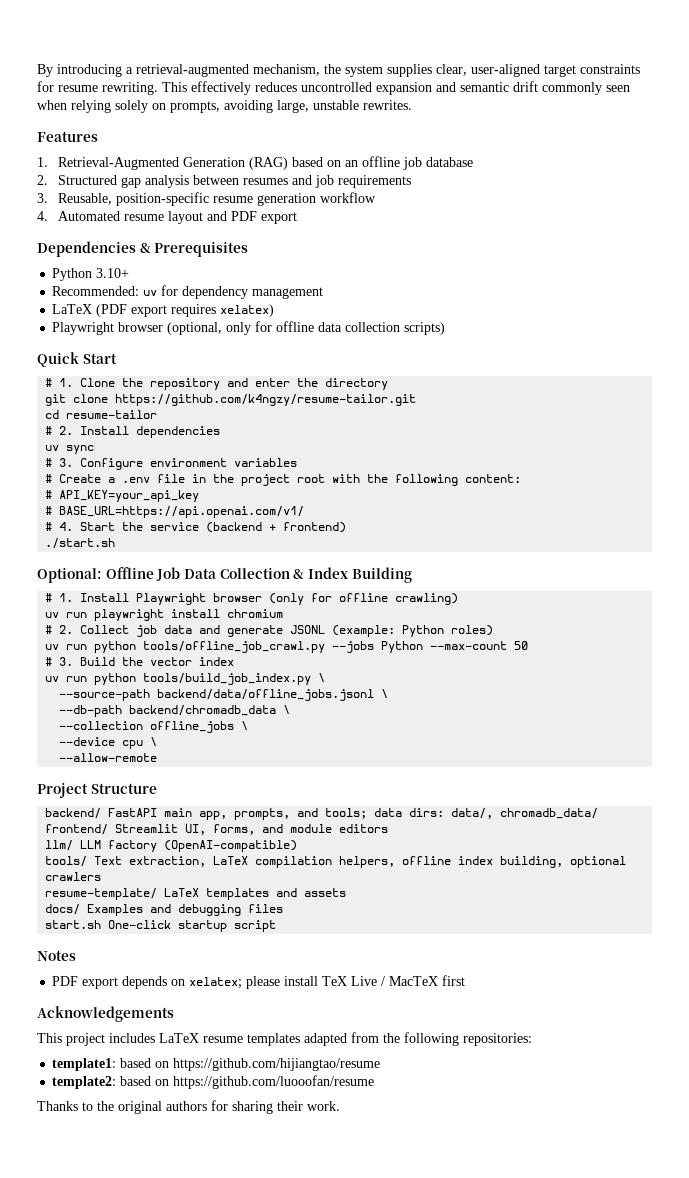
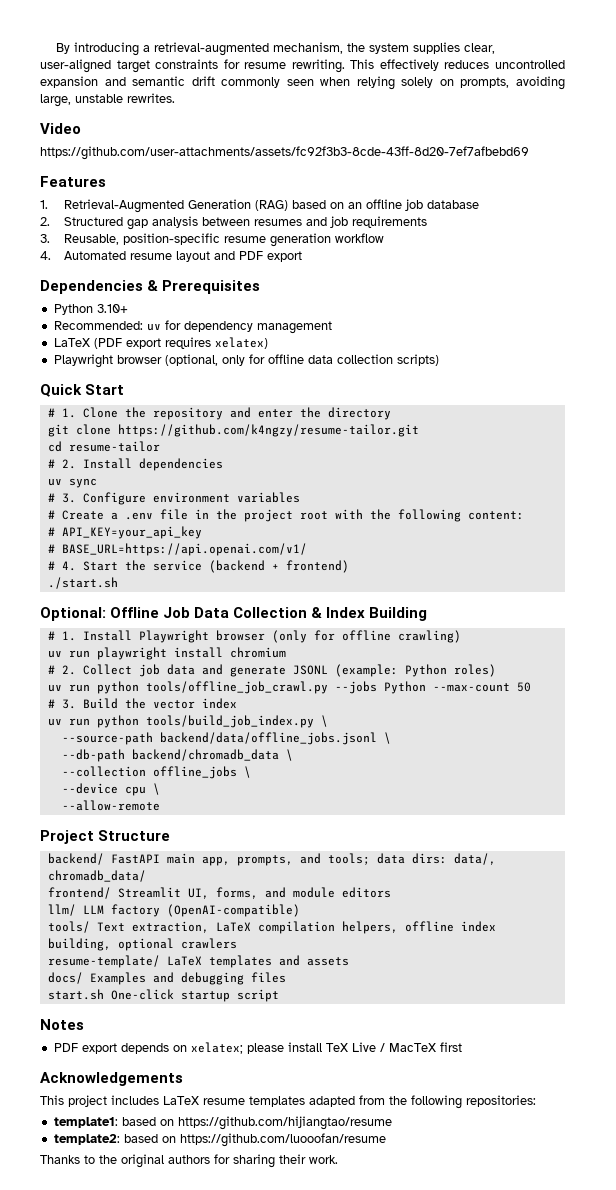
+ Video
+ https://github.com/user-attachments/assets/fc92f3b3-8cde-43ff-8d20-7ef7afbebd69

